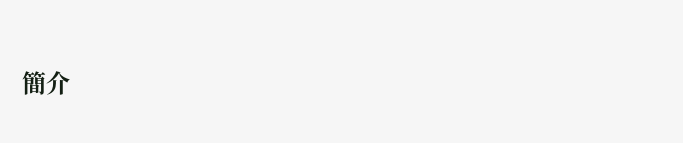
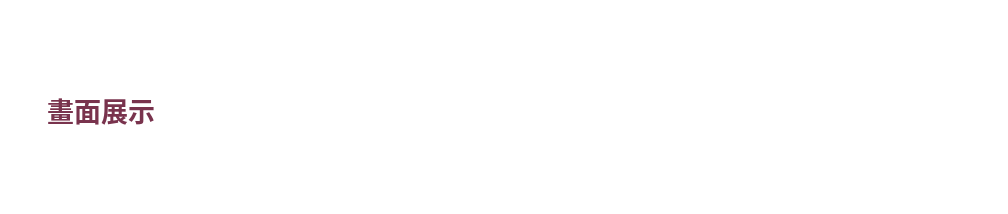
- 簡介
+ 畫面展示

